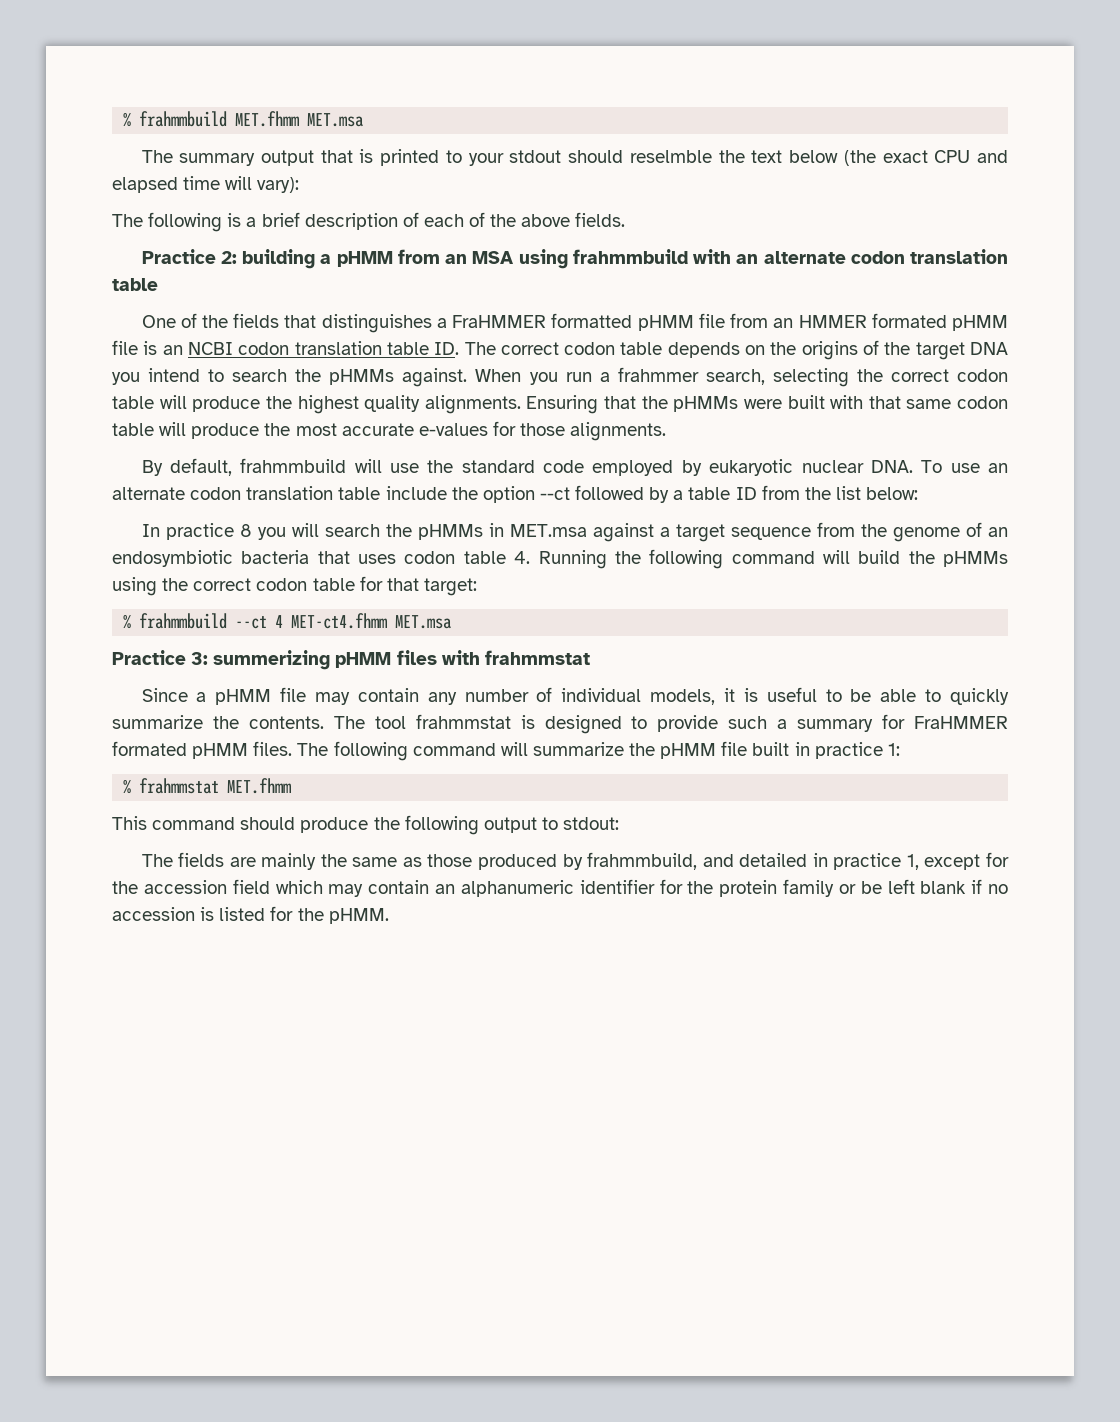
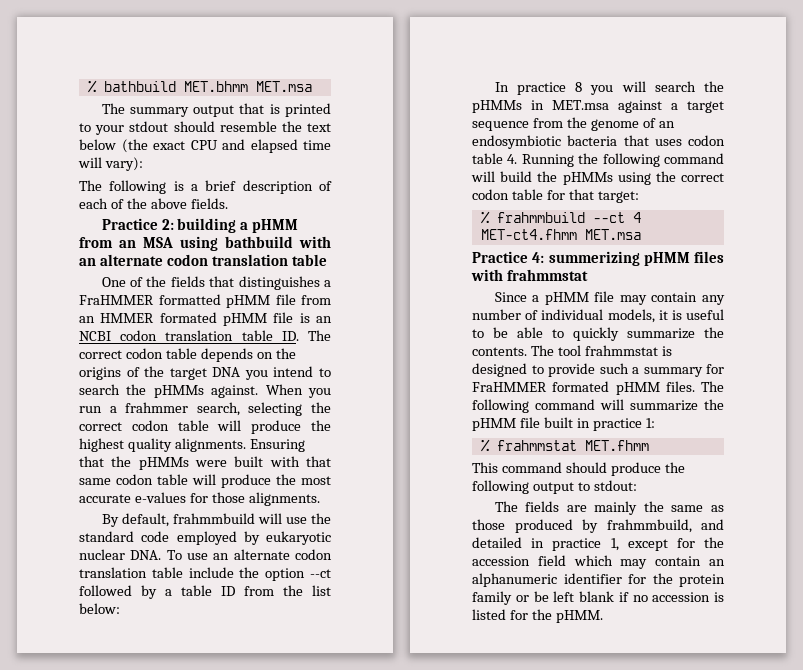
- % frahmmbuild MET.fhmm MET.msa
+ % bathbuild MET.bhmm MET.msa
- The summary output that is printed to your stdout should reselmble the text below (the exact CPU and elapsed time will vary):
+ The summary output that is printed to your stdout should resemble the text below (the exact CPU and elapsed time will vary):
- Practice 2: building a pHMM from an MSA using frahmmbuild with an alternate codon translation table
+ Practice 2: building a pHMM from an MSA using bathbuild with an alternate codon translation table
- Practice 3: summerizing pHMM files with frahmmstat
+ Practice 4: summerizing pHMM files with frahmmstat

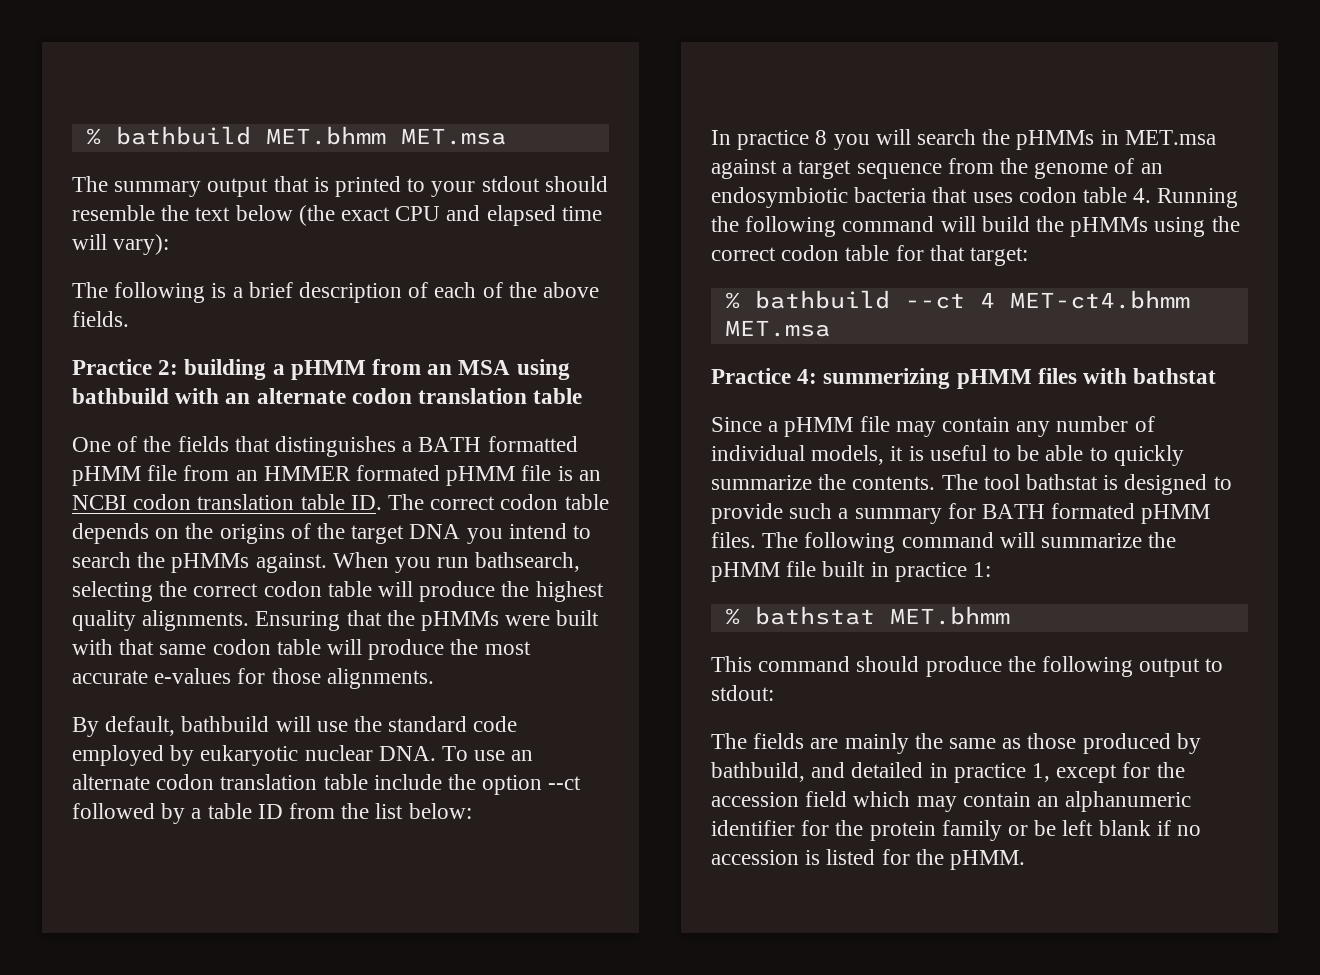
- One of the fields that distinguishes a FraHMMER formatted pHMM file from an HMMER formated pHMM file is an NCBI codon translation table ID. The correct codon table depends on the origins of the target DNA you intend to search the pHMMs against.
+ One of the fields that distinguishes a BATH formatted pHMM file from an HMMER formated pHMM file is an NCBI codon translation table ID. The correct codon table depends on the origins of the target DNA you intend to search the pHMMs against.
- When you run a frahmmer search, selecting the correct codon table will produce the highest quality alignments.
+ When you run bathsearch, selecting the correct codon table will produce the highest quality alignments.
- By default, frahmmbuild will use the standard code employed by eukaryotic nuclear DNA. To use an alternate codon translation table include the option --ct followed by a table ID from the list below:
+ By default, bathbuild will use the standard code employed by eukaryotic nuclear DNA. To use an alternate codon translation table include the option --ct followed by a table ID from the list below:
- % frahmmbuild --ct 4 MET-ct4.fhmm MET.msa
+ % bathbuild --ct 4 MET-ct4.bhmm MET.msa
- Practice 4: summerizing pHMM files with frahmmstat
+ Practice 4: summerizing pHMM files with bathstat
- The tool frahmmstat is designed to provide such a summary for FraHMMER formated pHMM files.
+ The tool bathstat is designed to provide such a summary for BATH formated pHMM files.
- % frahmmstat MET.fhmm
+ % bathstat MET.bhmm
- The fields are mainly the same as those produced by frahmmbuild, and detailed in practice 1, except for the accession field which may contain an alphanumeric identifier for the protein family or be left blank if no accession is listed for the pHMM.
+ The fields are mainly the same as those produced by bathbuild, and detailed in practice 1, except for the accession field which may contain an alphanumeric identifier for the protein family or be left blank if no accession is listed for the pHMM.

